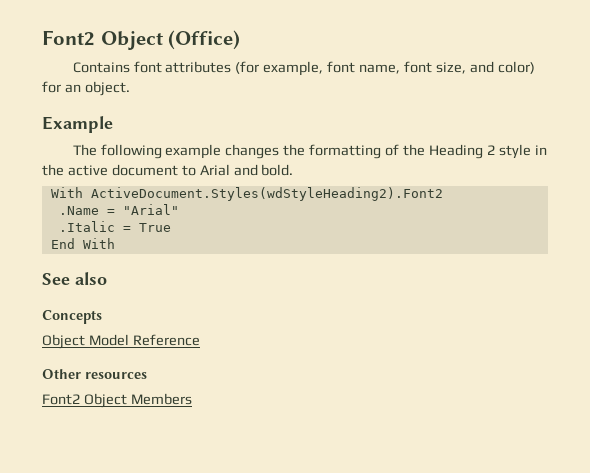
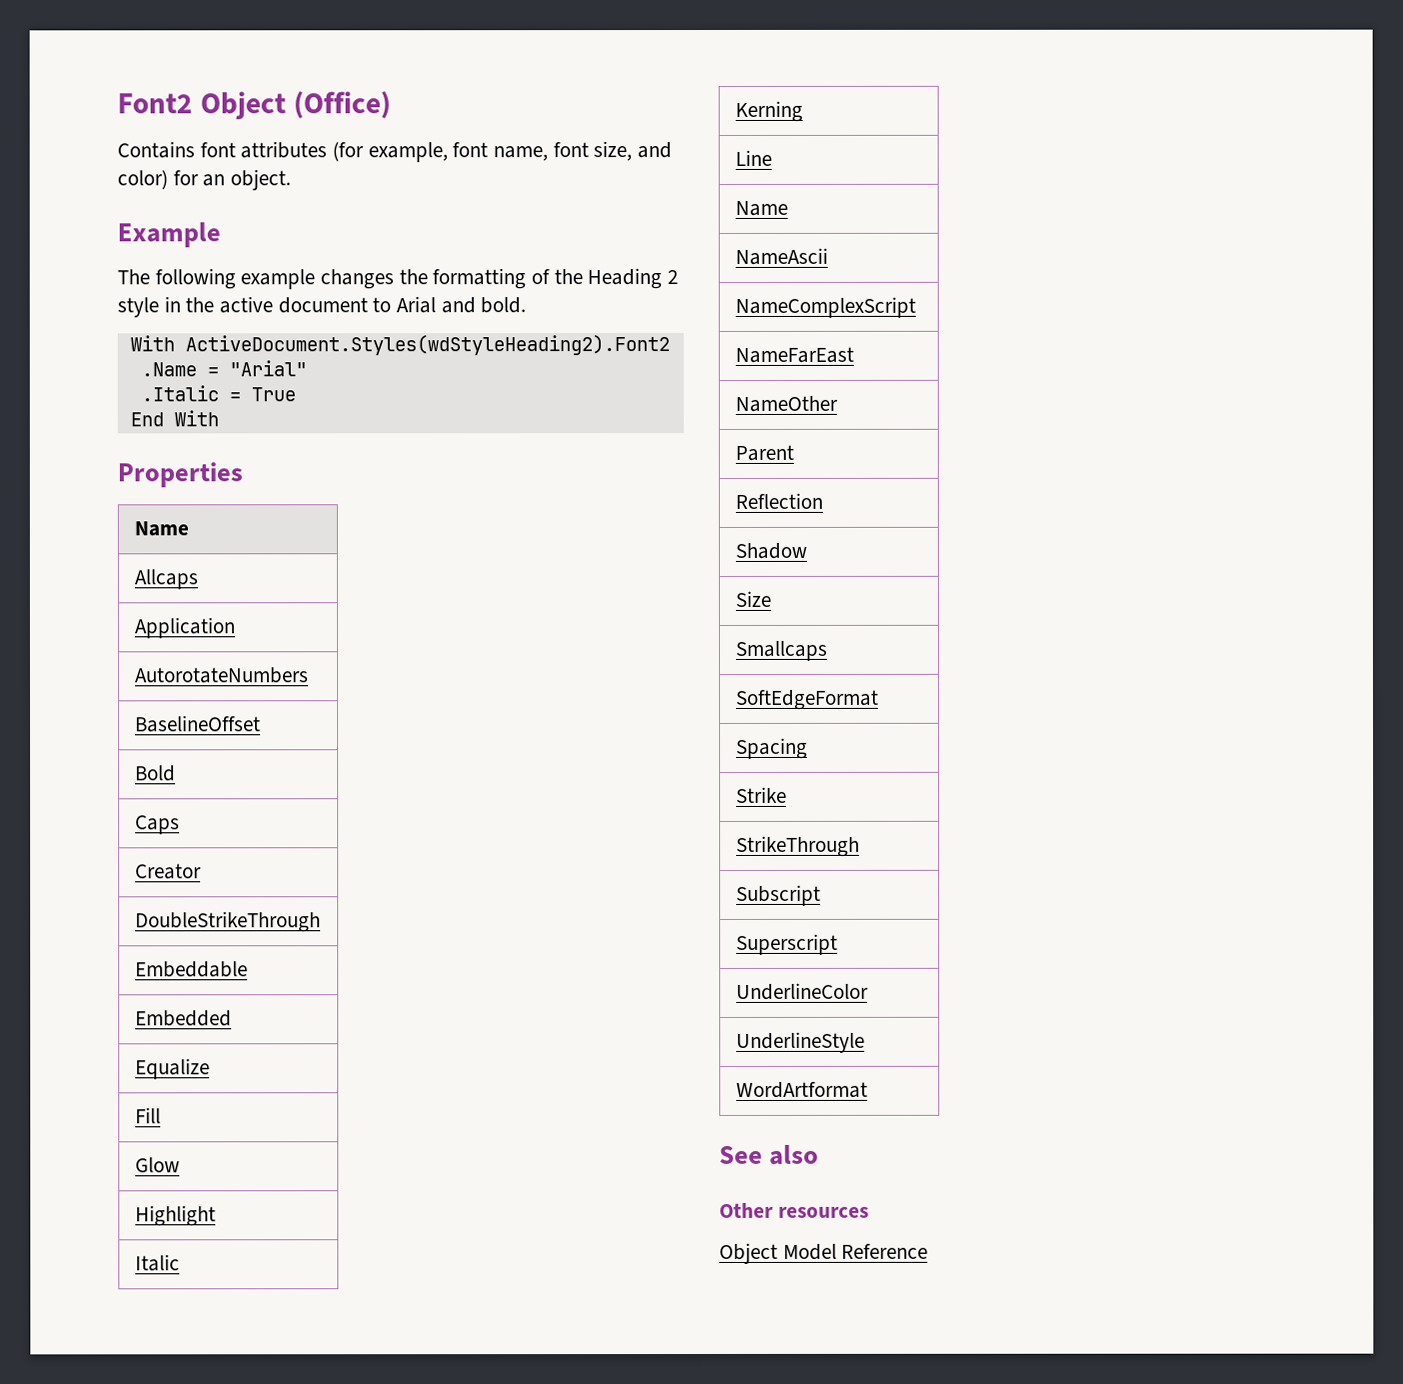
+ Properties
+ Name
+ Allcaps
+ Application
+ AutorotateNumbers
+ BaselineOffset
+ Bold
+ Caps
+ Creator
+ DoubleStrikeThrough
+ Embeddable
+ Embedded
+ Equalize
+ Fill
+ Glow
+ Highlight
+ Italic
+ Kerning
+ Line
+ Name
+ NameAscii
+ NameComplexScript
+ NameFarEast
+ NameOther
+ Parent
+ Reflection
+ Shadow
+ Size
+ Smallcaps
+ SoftEdgeFormat
+ Spacing
+ Strike
+ StrikeThrough
+ Subscript
+ Superscript
+ UnderlineColor
+ UnderlineStyle
+ WordArtformat
- Concepts
+ Other resources
- Other resources
- Font2 Object Members

